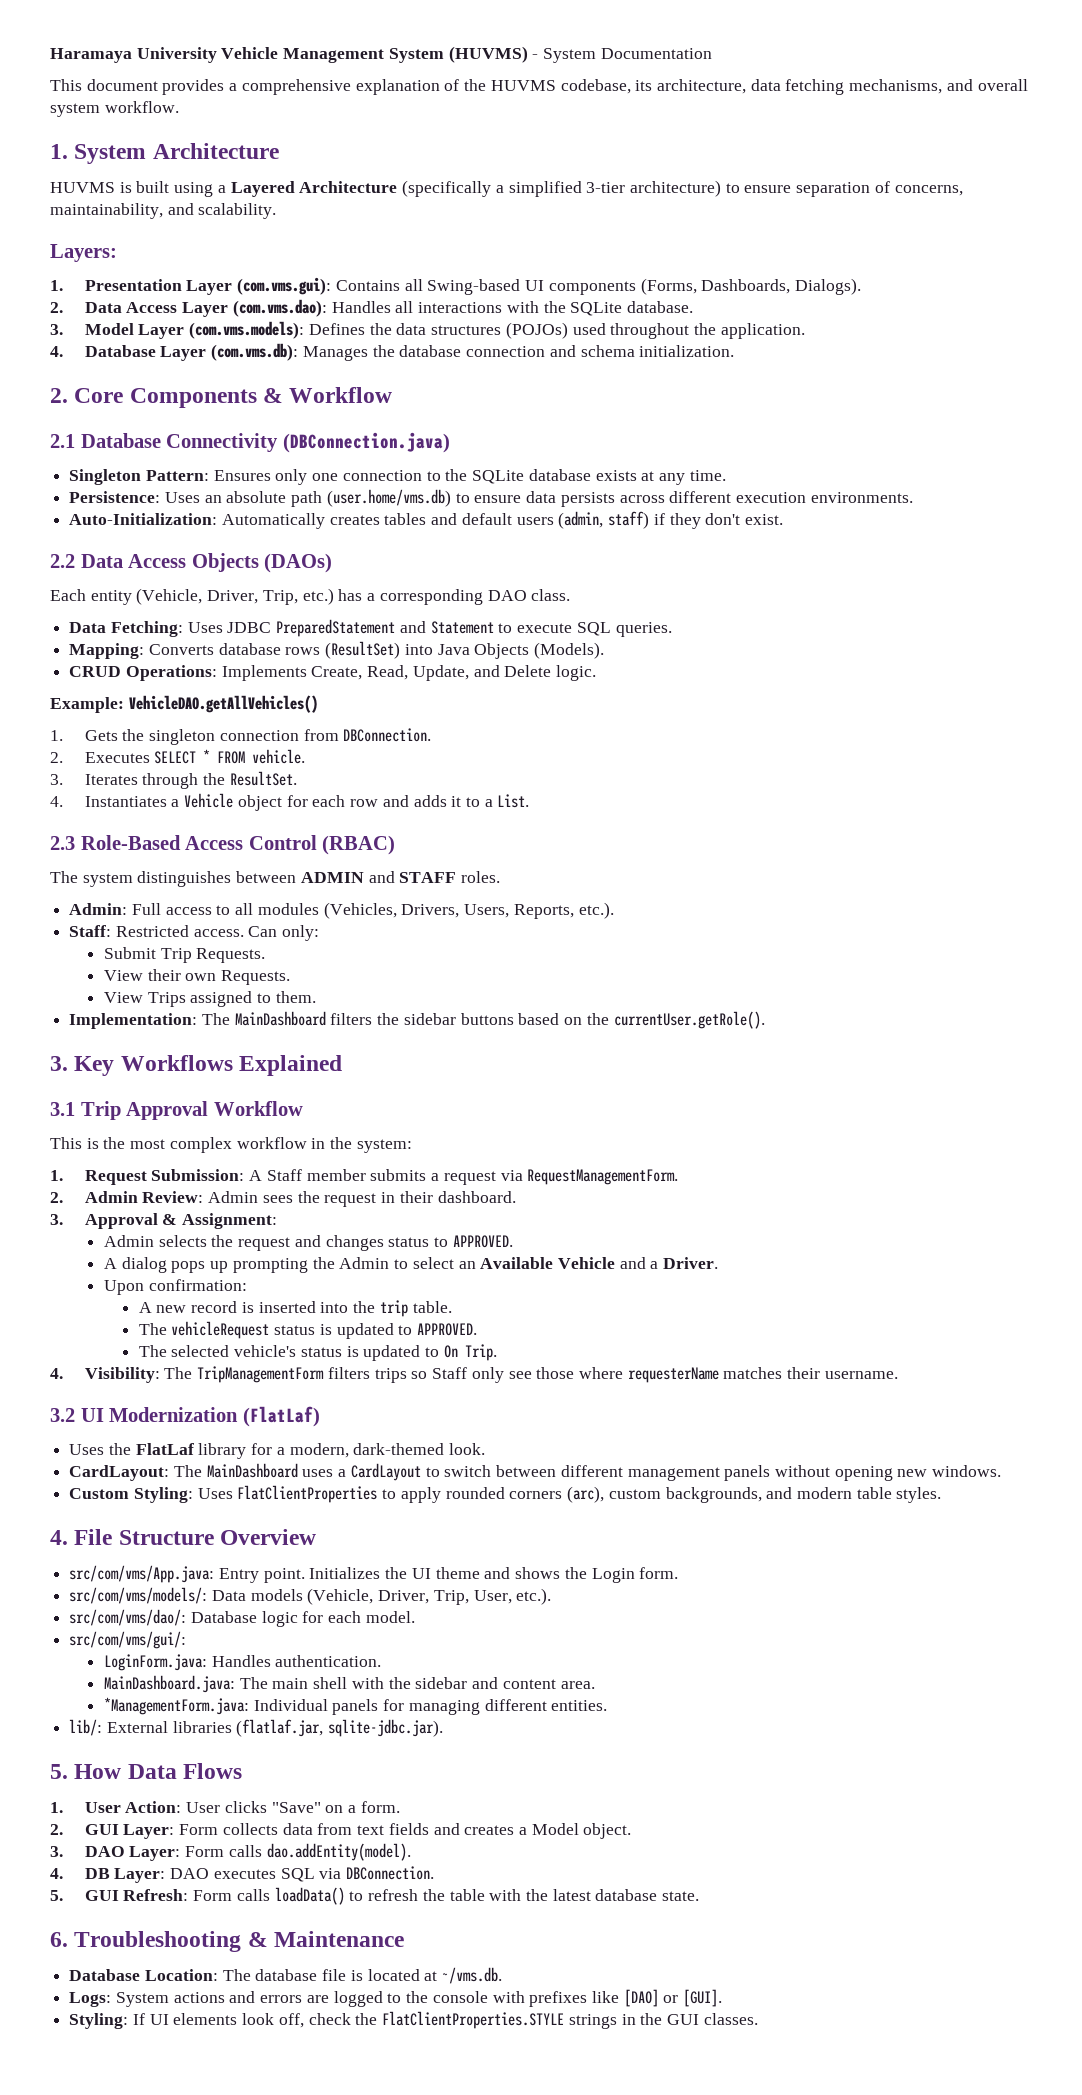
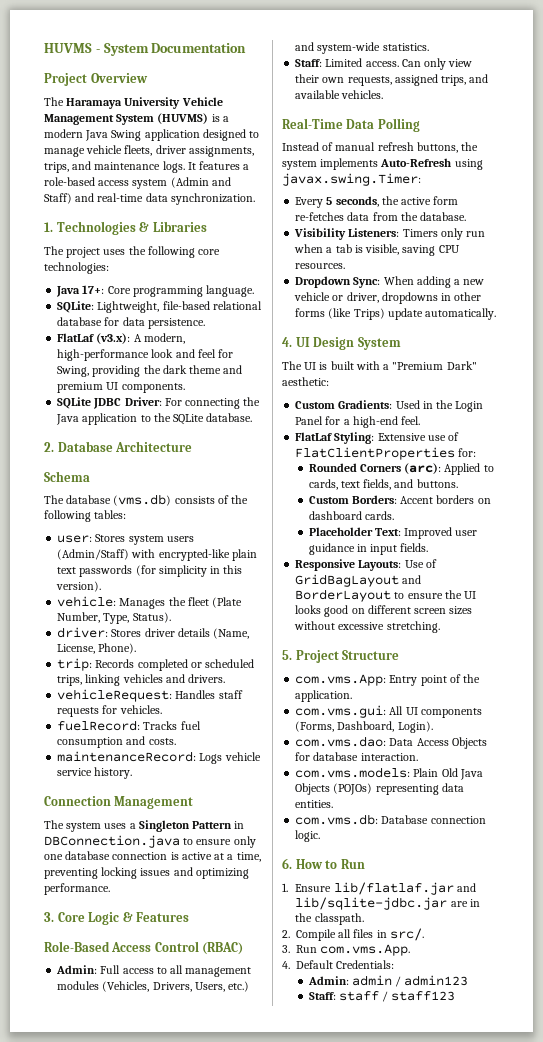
- Haramaya University Vehicle Management System (HUVMS) - System Documentation
- This document provides a comprehensive explanation of the HUVMS codebase, its architecture, data fetching mechanisms, and overall system workflow.
- 1. System Architecture
- HUVMS is built using a Layered Architecture (specifically a simplified 3-tier architecture) to ensure separation of concerns, maintainability, and scalability.
- Layers:
- 1. Presentation Layer (com.vms.gui): Contains all Swing-based UI components (Forms, Dashboards, Dialogs).
- 2. Data Access Layer (com.vms.dao): Handles all interactions with the SQLite database.
- 3. Model Layer (com.vms.models): Defines the data structures (POJOs) used throughout the application.
- 4. Database Layer (com.vms.db): Manages the database connection and schema initialization.
- 2. Core Components & Workflow
- 2.1 Database Connectivity (DBConnection.java)
- Singleton Pattern: Ensures only one connection to the SQLite database exists at any time.
- Persistence: Uses an absolute path (user.home/vms.db) to ensure data persists across different execution environments.
- Auto-Initialization: Automatically creates tables and default users (admin, staff) if they don't exist.
- 2.2 Data Access Objects (DAOs)
- Each entity (Vehicle, Driver, Trip, etc.) has a corresponding DAO class.
- Data Fetching: Uses JDBC PreparedStatement and Statement to execute SQL queries.
- Mapping: Converts database rows (ResultSet) into Java Objects (Models).
- CRUD Operations: Implements Create, Read, Update, and Delete logic.
- Example: VehicleDAO.getAllVehicles()
- 1. Gets the singleton connection from DBConnection.
- 2. Executes SELECT * FROM vehicle.
- 3. Iterates through the ResultSet.
- 4. Instantiates a Vehicle object for each row and adds it to a List.
- 2.3 Role-Based Access Control (RBAC)
- The system distinguishes between ADMIN and STAFF roles.
+ HUVMS - System Documentation
+ Project Overview
+ The Haramaya University Vehicle Management System (HUVMS) is a modern Java Swing application designed to manage vehicle fleets, driver assignments, trips, and maintenance logs. It features a role-based access system (Admin and Staff) and real-time data synchronization.
+ 1. Technologies & Libraries
+ The project uses the following core technologies:
+ Java 17+: Core programming language.
+ SQLite: Lightweight, file-based relational database for data persistence.
+ FlatLaf (v3.x): A modern, high-performance look and feel for Swing, providing the dark theme and premium UI components.
+ SQLite JDBC Driver: For connecting the Java application to the SQLite database.
+ 2. Database Architecture
+ Schema
+ The database (vms.db) consists of the following tables:
+ user: Stores system users (Admin/Staff) with encrypted-like plain text passwords (for simplicity in this version).
+ vehicle: Manages the fleet (Plate Number, Type, Status).
+ driver: Stores driver details (Name, License, Phone).
+ trip: Records completed or scheduled trips, linking vehicles and drivers.
+ vehicleRequest: Handles staff requests for vehicles.
+ fuelRecord: Tracks fuel consumption and costs.
+ maintenanceRecord: Logs vehicle service history.
+ Connection Management
+ The system uses a Singleton Pattern in DBConnection.java to ensure only one database connection is active at a time, preventing locking issues and optimizing performance.
+ 3. Core Logic & Features
+ Role-Based Access Control (RBAC)
- Admin: Full access to all modules (Vehicles, Drivers, Users, Reports, etc.).
- Staff: Restricted access.
+ Admin: Full access to all management modules (Vehicles, Drivers, Users, etc.) and system-wide statistics.
+ Staff: Limited access.
- Can only:
- Submit Trip Requests.
- View their own Requests.
- View Trips assigned to them.
- Implementation: The MainDashboard filters the sidebar buttons based on the currentUser.getRole().
- 3. Key Workflows Explained
- 3.1 Trip Approval Workflow
- This is the most complex workflow in the system:
- 1. Request Submission: A Staff member submits a request via RequestManagementForm.
- 2. Admin Review: Admin sees the request in their dashboard.
- 3. Approval & Assignment:
- Admin selects the request and changes status to APPROVED.
- A dialog pops up prompting the Admin to select an Available Vehicle and a Driver.
- Upon confirmation:
- A new record is inserted into the trip table.
- The vehicleRequest status is updated to APPROVED.
- The selected vehicle's status is updated to On Trip.
- 4. Visibility: The TripManagementForm filters trips so Staff only see those where requesterName matches their username.
- 3.2 UI Modernization (FlatLaf)
- Uses the FlatLaf library for a modern, dark-themed look.
- CardLayout: The MainDashboard uses a CardLayout to switch between different management panels without opening new windows.
- Custom Styling: Uses FlatClientProperties to apply rounded corners (arc), custom backgrounds, and modern table styles.
- 4. File Structure Overview
- src/com/vms/App.java: Entry point. Initializes the UI theme and shows the Login form.
- src/com/vms/models/: Data models (Vehicle, Driver, Trip, User, etc.).
- src/com/vms/dao/: Database logic for each model.
- src/com/vms/gui/:
- LoginForm.java: Handles authentication.
- MainDashboard.java: The main shell with the sidebar and content area.
- *ManagementForm.java: Individual panels for managing different entities.
- lib/: External libraries (flatlaf.jar, sqlite-jdbc.jar).
- 5. How Data Flows
- 1. User Action: User clicks "Save" on a form.
- 2. GUI Layer: Form collects data from text fields and creates a Model object.
- 3. DAO Layer: Form calls dao.addEntity(model).
- 4. DB Layer: DAO executes SQL via DBConnection.
- 5. GUI Refresh: Form calls loadData() to refresh the table with the latest database state.
- 6. Troubleshooting & Maintenance
- Database Location: The database file is located at ~/vms.db.
- Logs: System actions and errors are logged to the console with prefixes like [DAO] or [GUI].
- Styling: If UI elements look off, check the FlatClientProperties.STYLE strings in the GUI classes.
+ Can only view their own requests, assigned trips, and available vehicles.
+ Real-Time Data Polling
+ Instead of manual refresh buttons, the system implements Auto-Refresh using javax.swing.Timer:
+ Every 5 seconds, the active form re-fetches data from the database.
+ Visibility Listeners: Timers only run when a tab is visible, saving CPU resources.
+ Dropdown Sync: When adding a new vehicle or driver, dropdowns in other forms (like Trips) update automatically.
+ 4. UI Design System
+ The UI is built with a "Premium Dark" aesthetic:
+ Custom Gradients: Used in the Login Panel for a high-end feel.
+ FlatLaf Styling: Extensive use of FlatClientProperties for:
+ Rounded Corners (arc): Applied to cards, text fields, and buttons.
+ Custom Borders: Accent borders on dashboard cards.
+ Placeholder Text: Improved user guidance in input fields.
+ Responsive Layouts: Use of GridBagLayout and BorderLayout to ensure the UI looks good on different screen sizes without excessive stretching.
+ 5. Project Structure
+ com.vms.App: Entry point of the application.
+ com.vms.gui: All UI components (Forms, Dashboard, Login).
+ com.vms.dao: Data Access Objects for database interaction.
+ com.vms.models: Plain Old Java Objects (POJOs) representing data entities.
+ com.vms.db: Database connection logic.
+ 6. How to Run
+ 1. Ensure lib/flatlaf.jar and lib/sqlite-jdbc.jar are in the classpath.
+ 2. Compile all files in src/.
+ 3. Run com.vms.App.
+ 4. Default Credentials:
+ Admin: admin / admin123
+ Staff: staff / staff123

